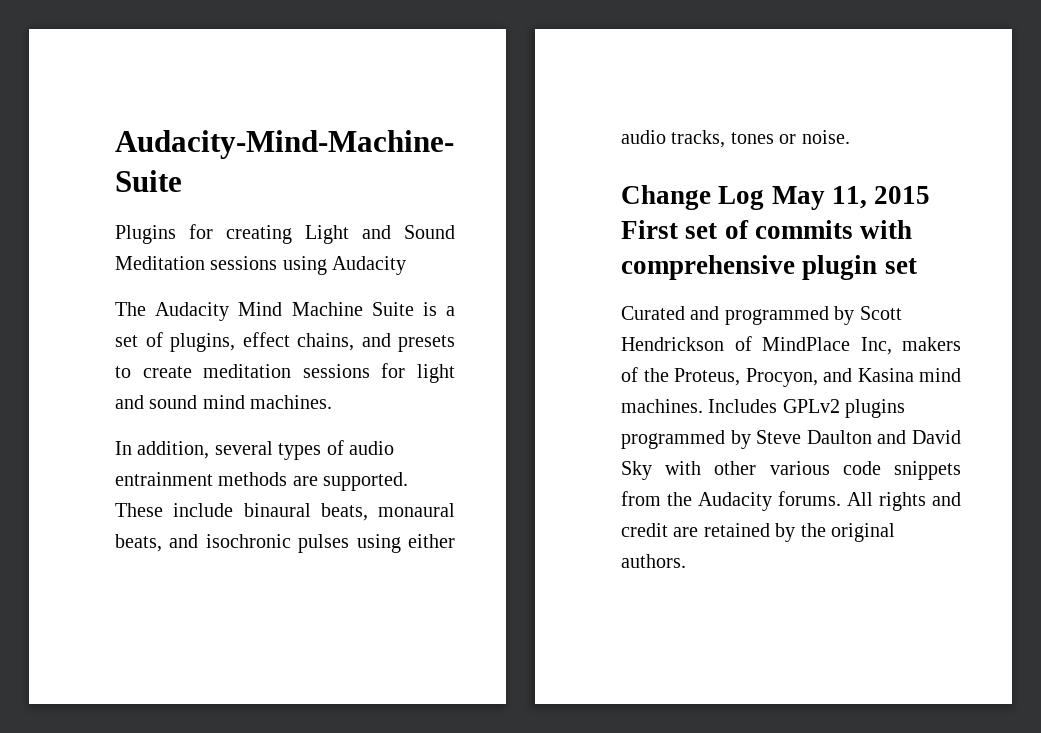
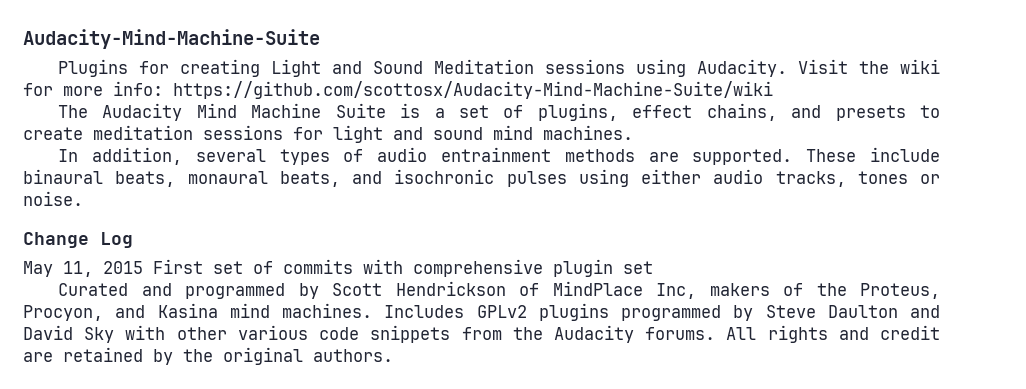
- Plugins for creating Light and Sound Meditation sessions using Audacity
+ Plugins for creating Light and Sound Meditation sessions using Audacity. Visit the wiki for more info: https://github.com/scottosx/Audacity-Mind-Machine-Suite/wiki
- Change Log May 11, 2015 First set of commits with comprehensive plugin set
+ Change Log
+ May 11, 2015 First set of commits with comprehensive plugin set

